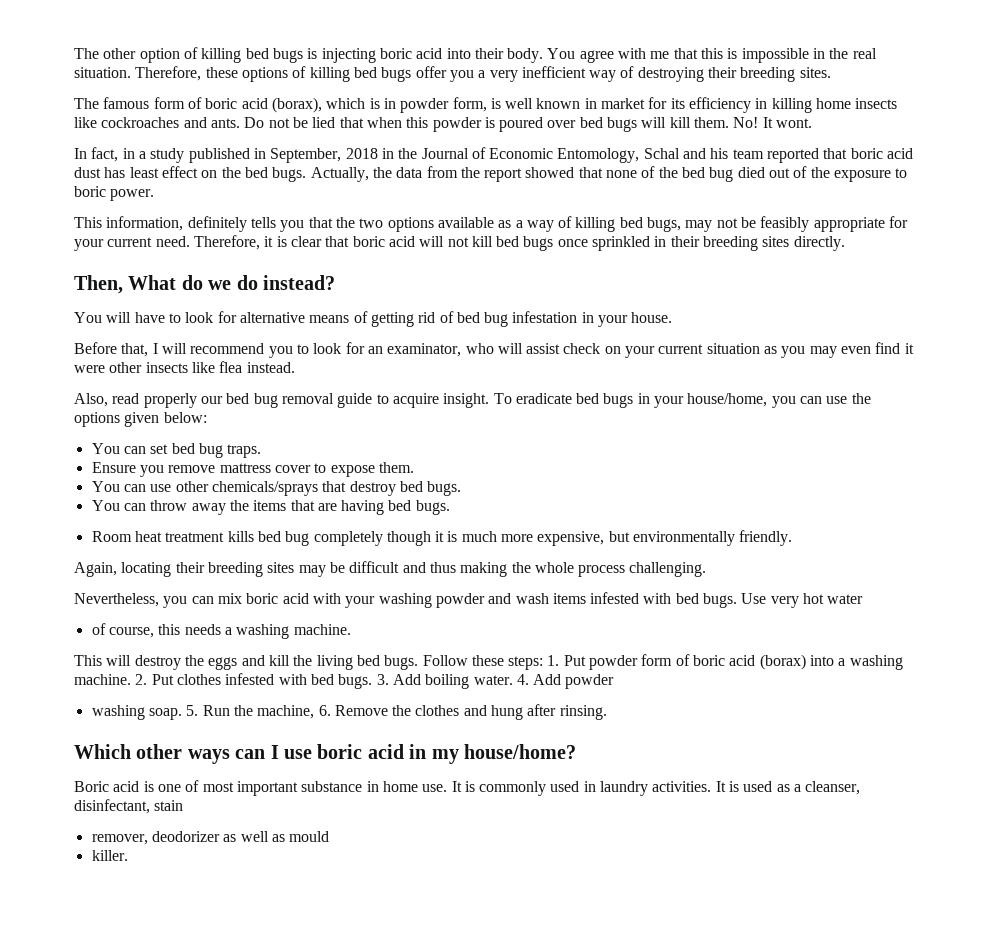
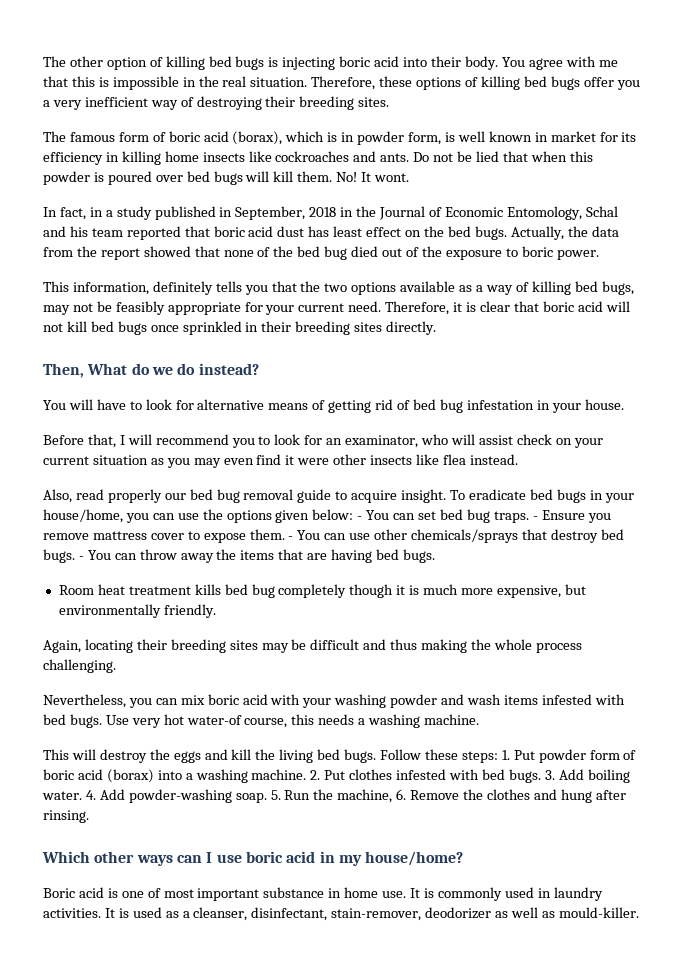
- To eradicate bed bugs in your house/home, you can use the options given below:
- You can set bed bug traps.
- Ensure you remove mattress cover to expose them.
- You can use other chemicals/sprays that destroy bed bugs.
- You can throw away the items that are having bed bugs.
+ To eradicate bed bugs in your house/home, you can use the options given below: - You can set bed bug traps. - Ensure you remove mattress cover to expose them. - You can use other chemicals/sprays that destroy bed bugs. - You can throw away the items that are having bed bugs.
- Use very hot water
- of course, this needs a washing machine.
+ Use very hot water-of course, this needs a washing machine.
- 4. Add powder
- washing soap.
+ 4. Add powder-washing soap.
- It is used as a cleanser, disinfectant, stain
- remover, deodorizer as well as mould
- killer.
+ It is used as a cleanser, disinfectant, stain-remover, deodorizer as well as mould-killer.

